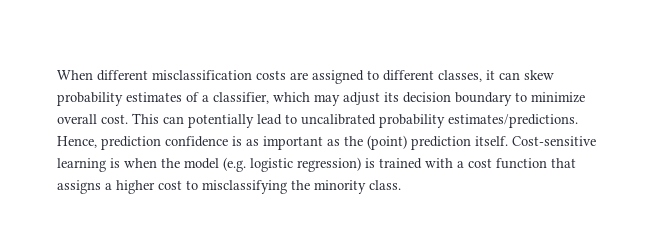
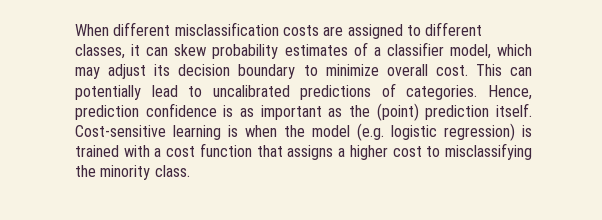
- When different misclassification costs are assigned to different classes, it can skew probability estimates of a classifier, which may adjust its decision boundary to minimize overall cost.
+ When different misclassification costs are assigned to different classes, it can skew probability estimates of a classifier model, which may adjust its decision boundary to minimize overall cost.
- This can potentially lead to uncalibrated probability estimates/predictions.
+ This can potentially lead to uncalibrated predictions of categories.

